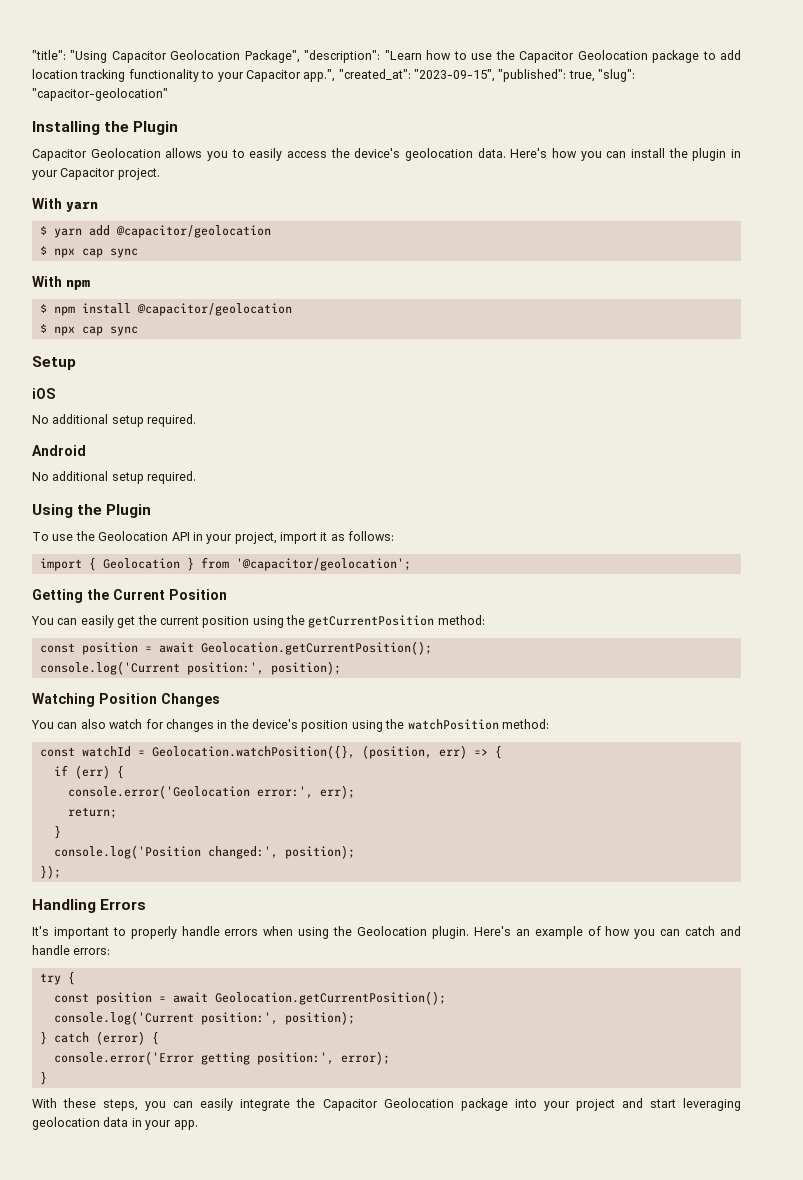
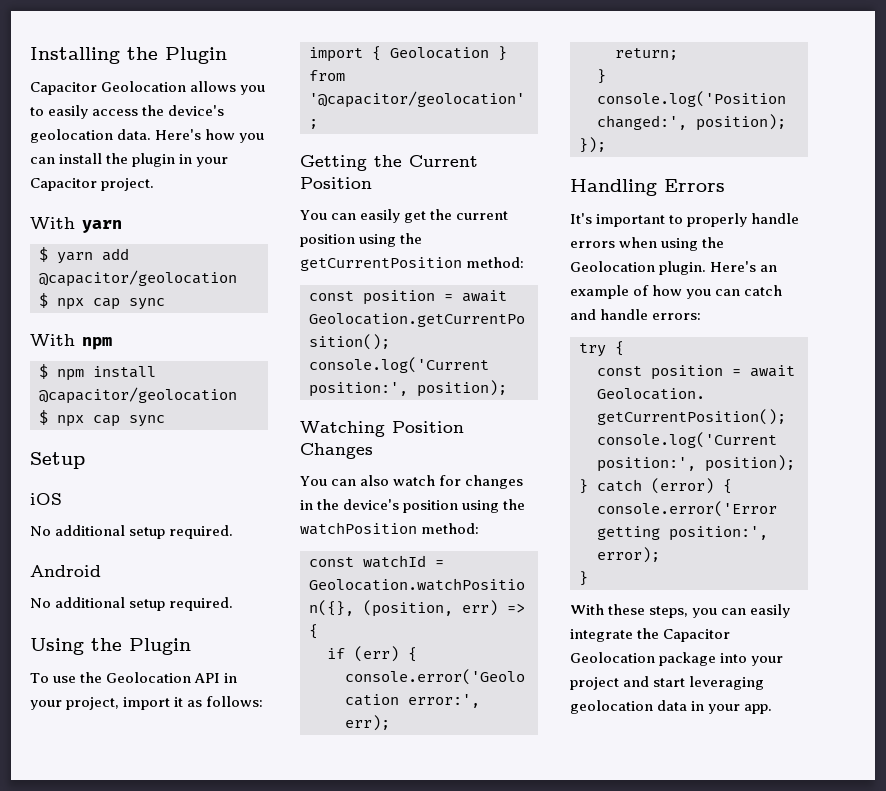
- "title": "Using Capacitor Geolocation Package", "description": "Learn how to use the Capacitor Geolocation package to add location tracking functionality to your Capacitor app.", "created_at": "2023-09-15", "published": true, "slug": "capacitor-geolocation"

